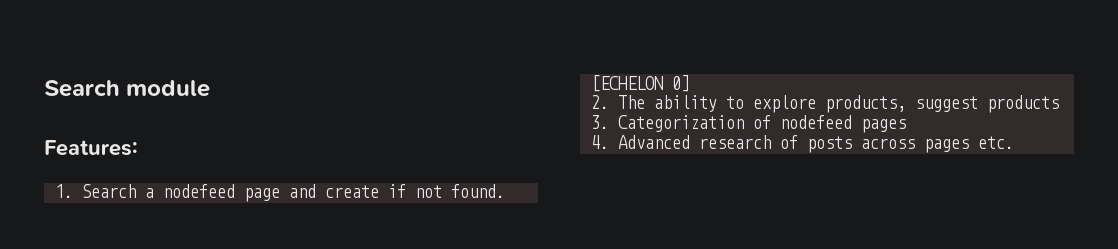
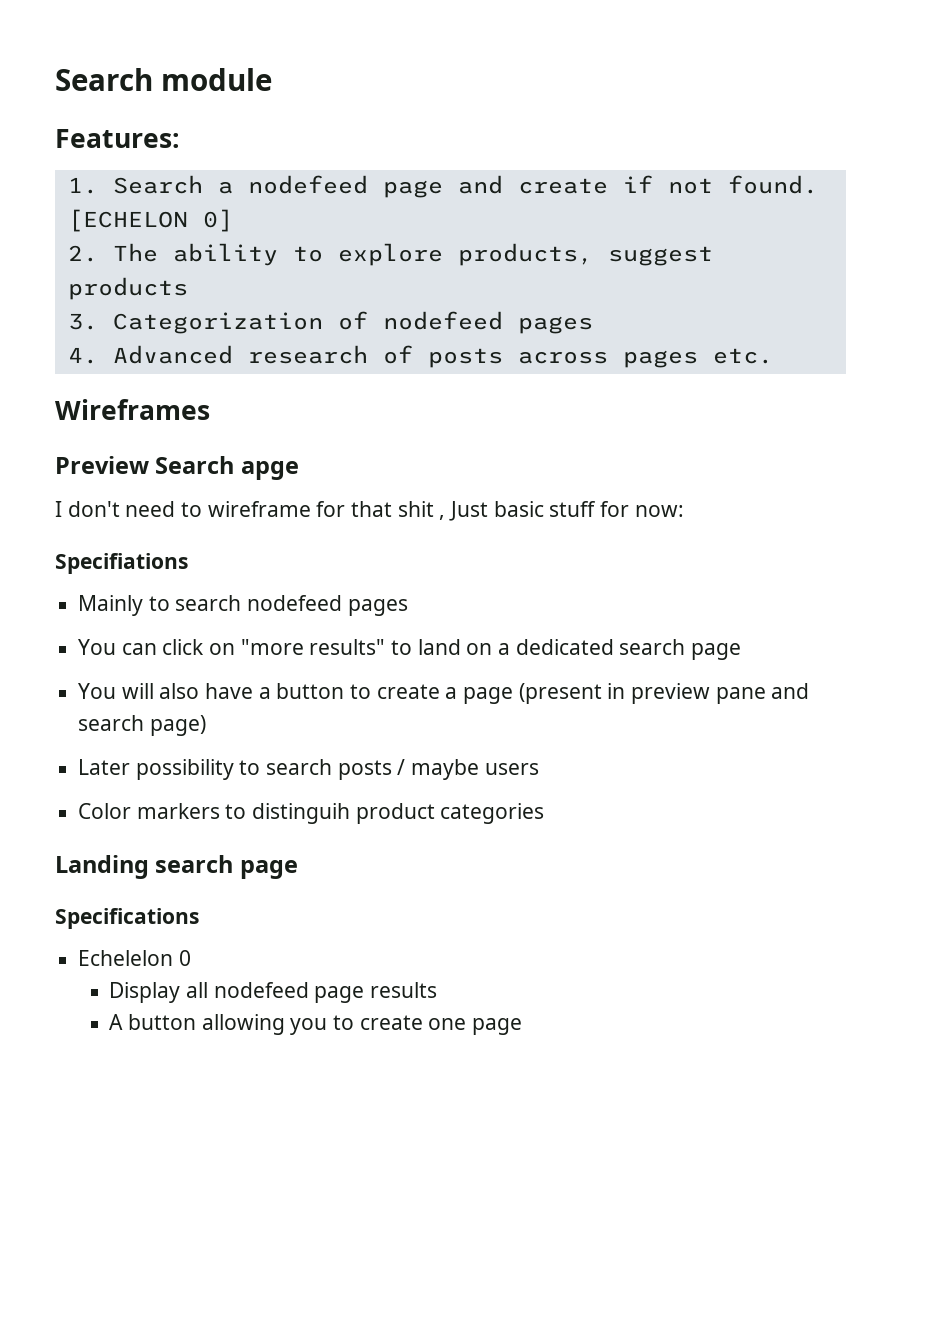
+ Wireframes
+ Preview Search apge
+ I don't need to wireframe for that shit , Just basic stuff for now:
+ Specifiations
+ Mainly to search nodefeed pages
+ You can click on "more results" to land on a dedicated search page
+ You will also have a button to create a page (present in preview pane and search page)
+ Later possibility to search posts / maybe users
+ Color markers to distinguih product categories
+ Landing search page
+ Specifications
+ Echelelon 0
+ Display all nodefeed page results
+ A button allowing you to create one page

